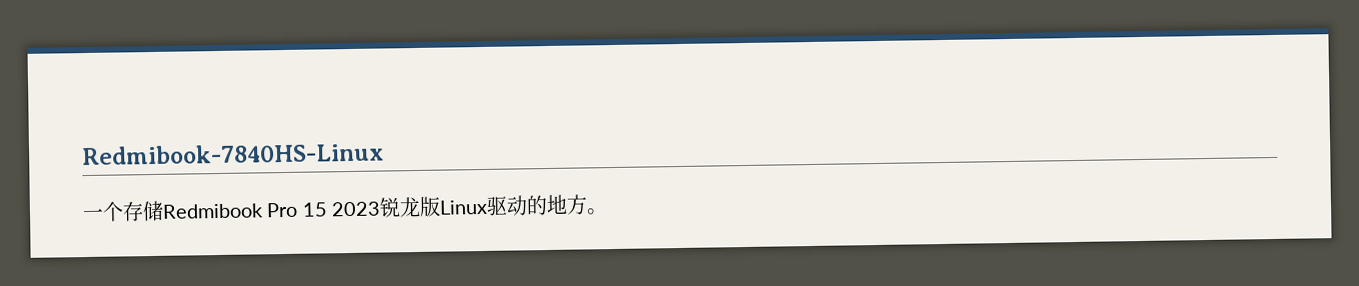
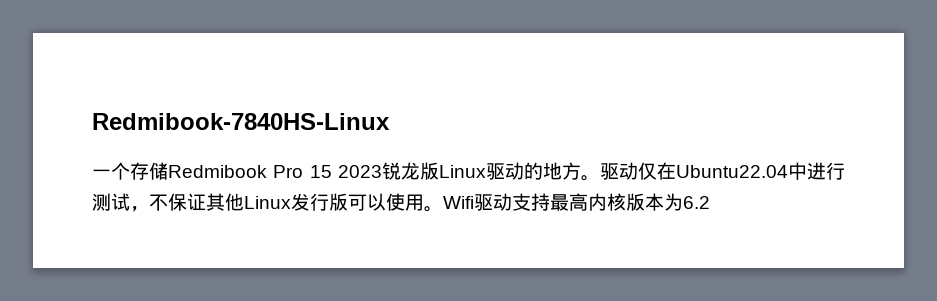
+ 驱动仅在Ubuntu22.04中进行测试，不保证其他Linux发行版可以使用。Wifi驱动支持最高内核版本为6.2

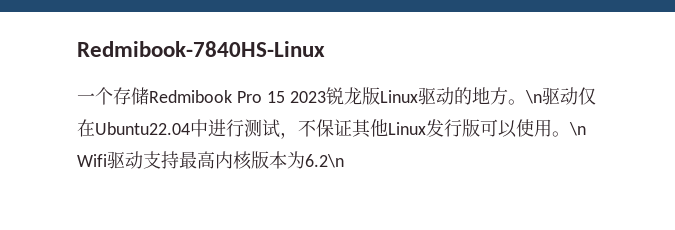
- 驱动仅在Ubuntu22.04中进行测试，不保证其他Linux发行版可以使用。
+ \n驱动仅在Ubuntu22.04中进行测试，不保证其他Linux发行版可以使用。
- Wifi驱动支持最高内核版本为6.2
+ \n Wifi驱动支持最高内核版本为6.2\n

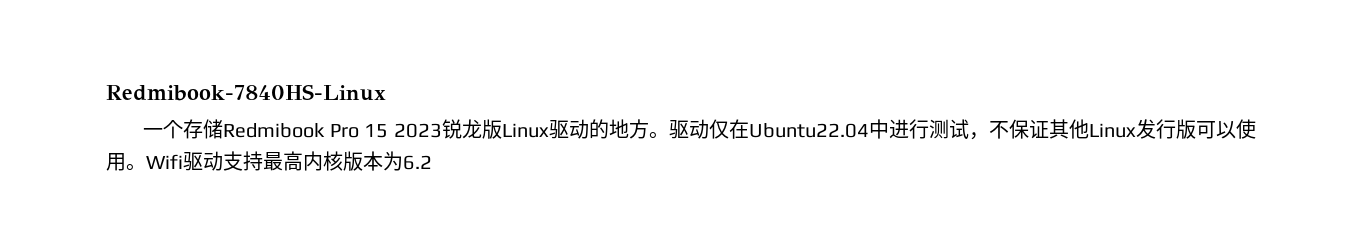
- \n驱动仅在Ubuntu22.04中进行测试，不保证其他Linux发行版可以使用。
+ 驱动仅在Ubuntu22.04中进行测试，不保证其他Linux发行版可以使用。
- \n Wifi驱动支持最高内核版本为6.2\n
+ Wifi驱动支持最高内核版本为6.2

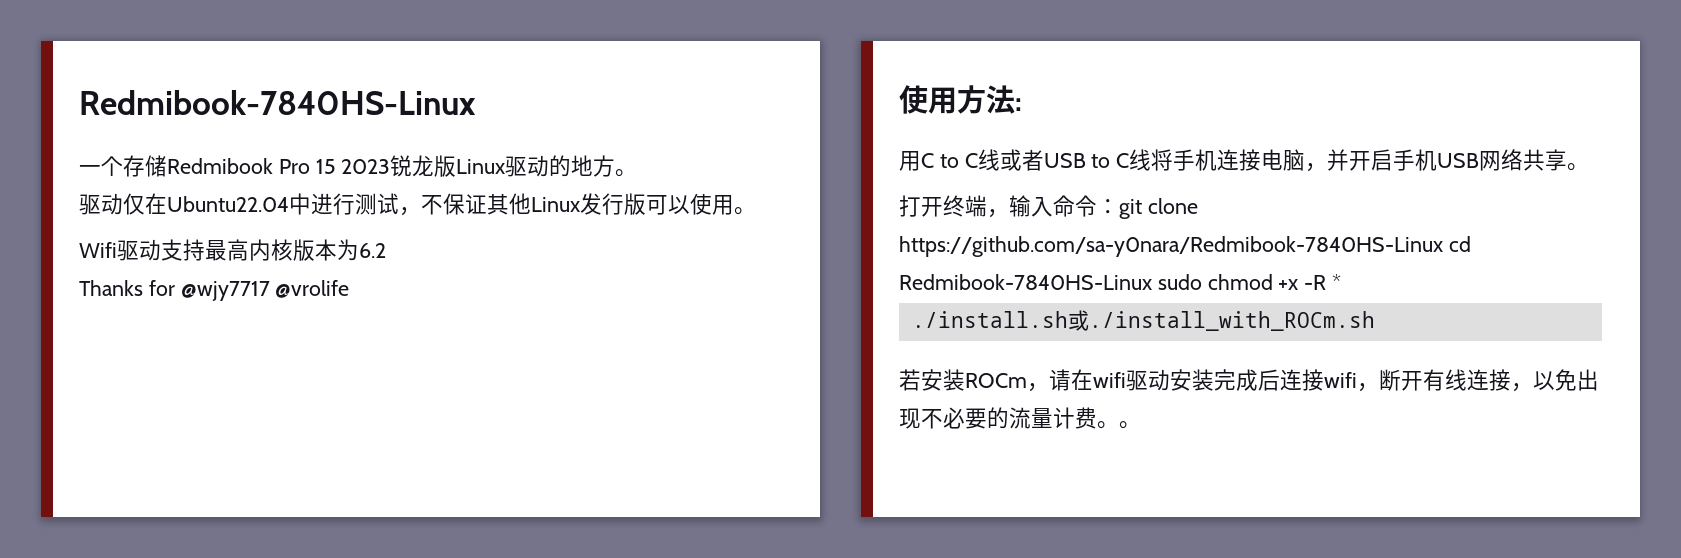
- 一个存储Redmibook Pro 15 2023锐龙版Linux驱动的地方。驱动仅在Ubuntu22.04中进行测试，不保证其他Linux发行版可以使用。Wifi驱动支持最高内核版本为6.2
+ 一个存储Redmibook Pro 15 2023锐龙版Linux驱动的地方。
+ 驱动仅在Ubuntu22.04中进行测试，不保证其他Linux发行版可以使用。
+ Wifi驱动支持最高内核版本为6.2
+ Thanks for @wjy7717 @vrolife
+ 使用方法:
+ 用C to C线或者USB to C线将手机连接电脑，并开启手机USB网络共享。
+ 打开终端，输入命令：git clone https://github.com/sa-y0nara/Redmibook-7840HS-Linux cd Redmibook-7840HS-Linux sudo chmod +x -R *
+ ./install.sh或./install_with_ROCm.sh
+ 若安装ROCm，请在wifi驱动安装完成后连接wifi，断开有线连接，以免出现不必要的流量计费。。

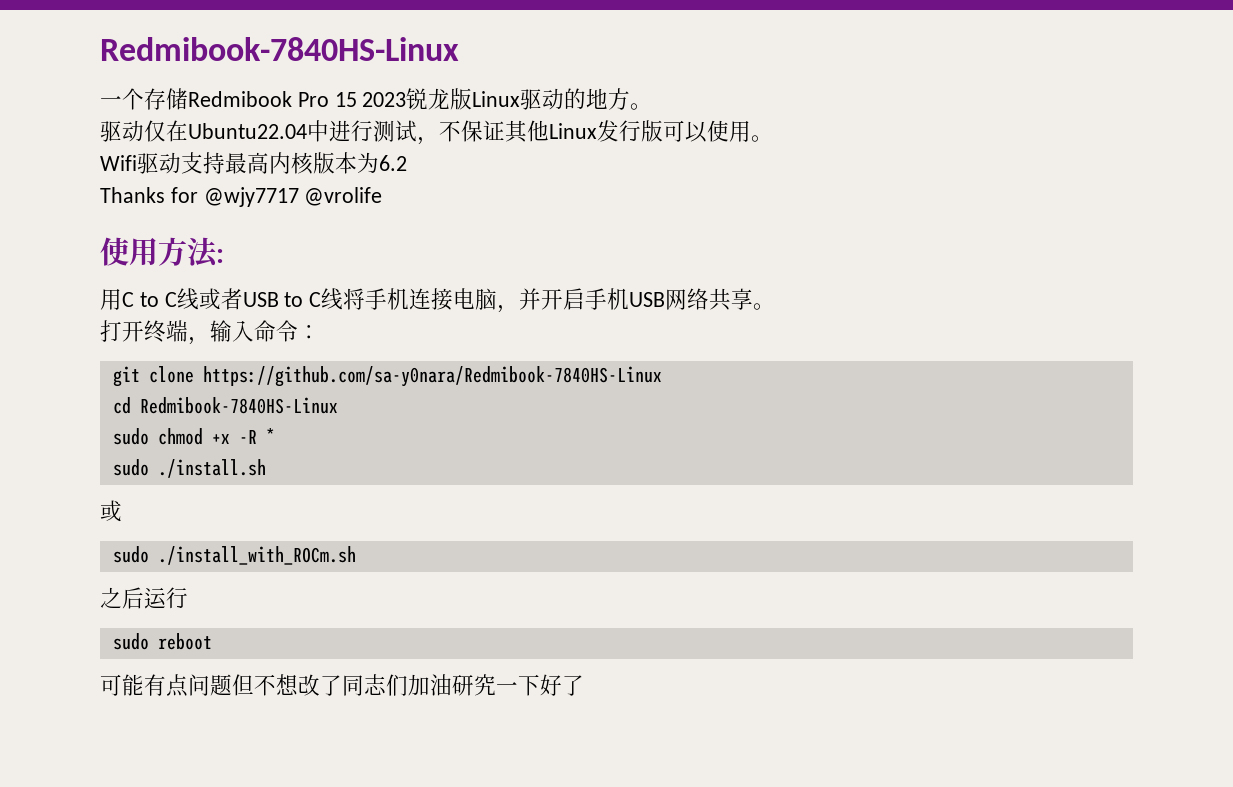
- 打开终端，输入命令：git clone https://github.com/sa-y0nara/Redmibook-7840HS-Linux cd Redmibook-7840HS-Linux sudo chmod +x -R *
+ 打开终端，输入命令：
+ git clone https://github.com/sa-y0nara/Redmibook-7840HS-Linux
+ cd Redmibook-7840HS-Linux
+ sudo chmod +x -R *
- ./install.sh或./install_with_ROCm.sh
+ sudo ./install.sh
+ 或
+ sudo ./install_with_ROCm.sh
- 若安装ROCm，请在wifi驱动安装完成后连接wifi，断开有线连接，以免出现不必要的流量计费。。
+ 之后运行
+ sudo reboot
+ 可能有点问题但不想改了同志们加油研究一下好了

